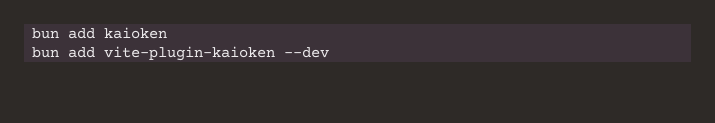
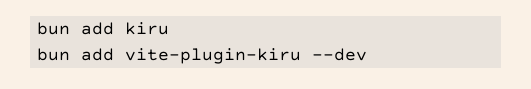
- bun add kaioken
- bun add vite-plugin-kaioken --dev
+ bun add kiru
+ bun add vite-plugin-kiru --dev

